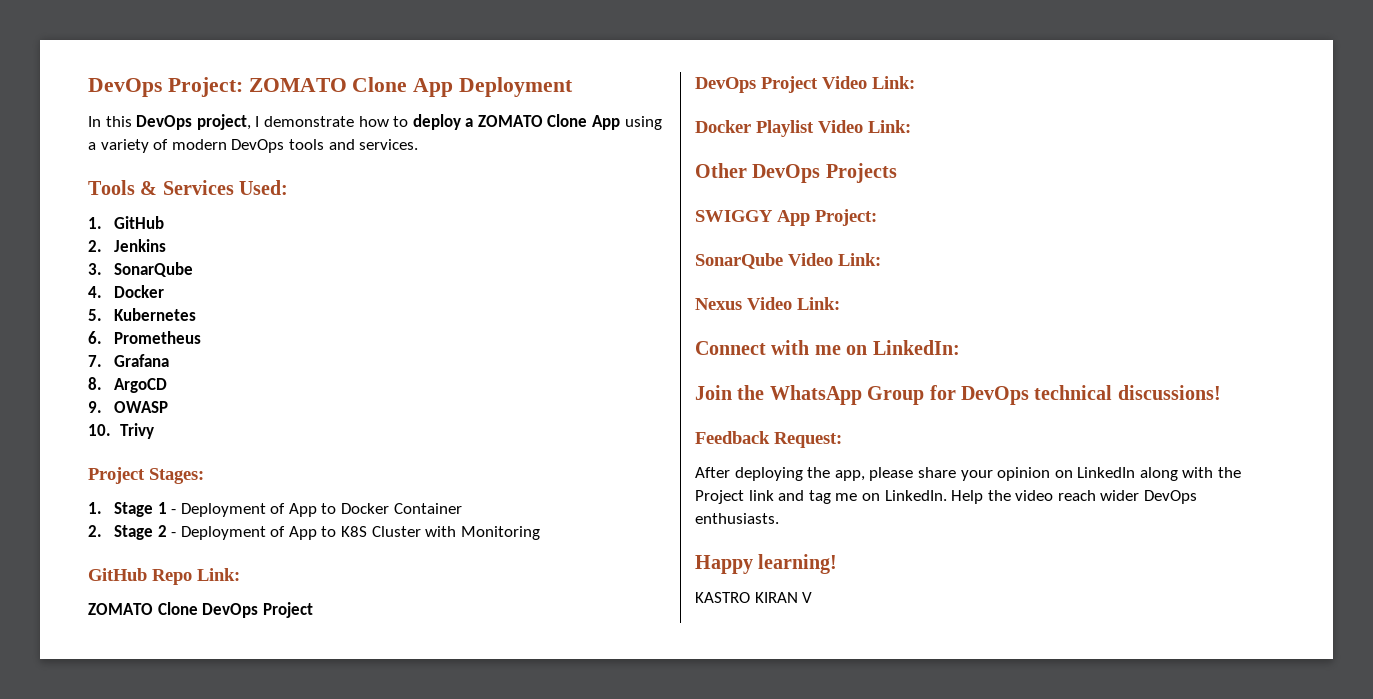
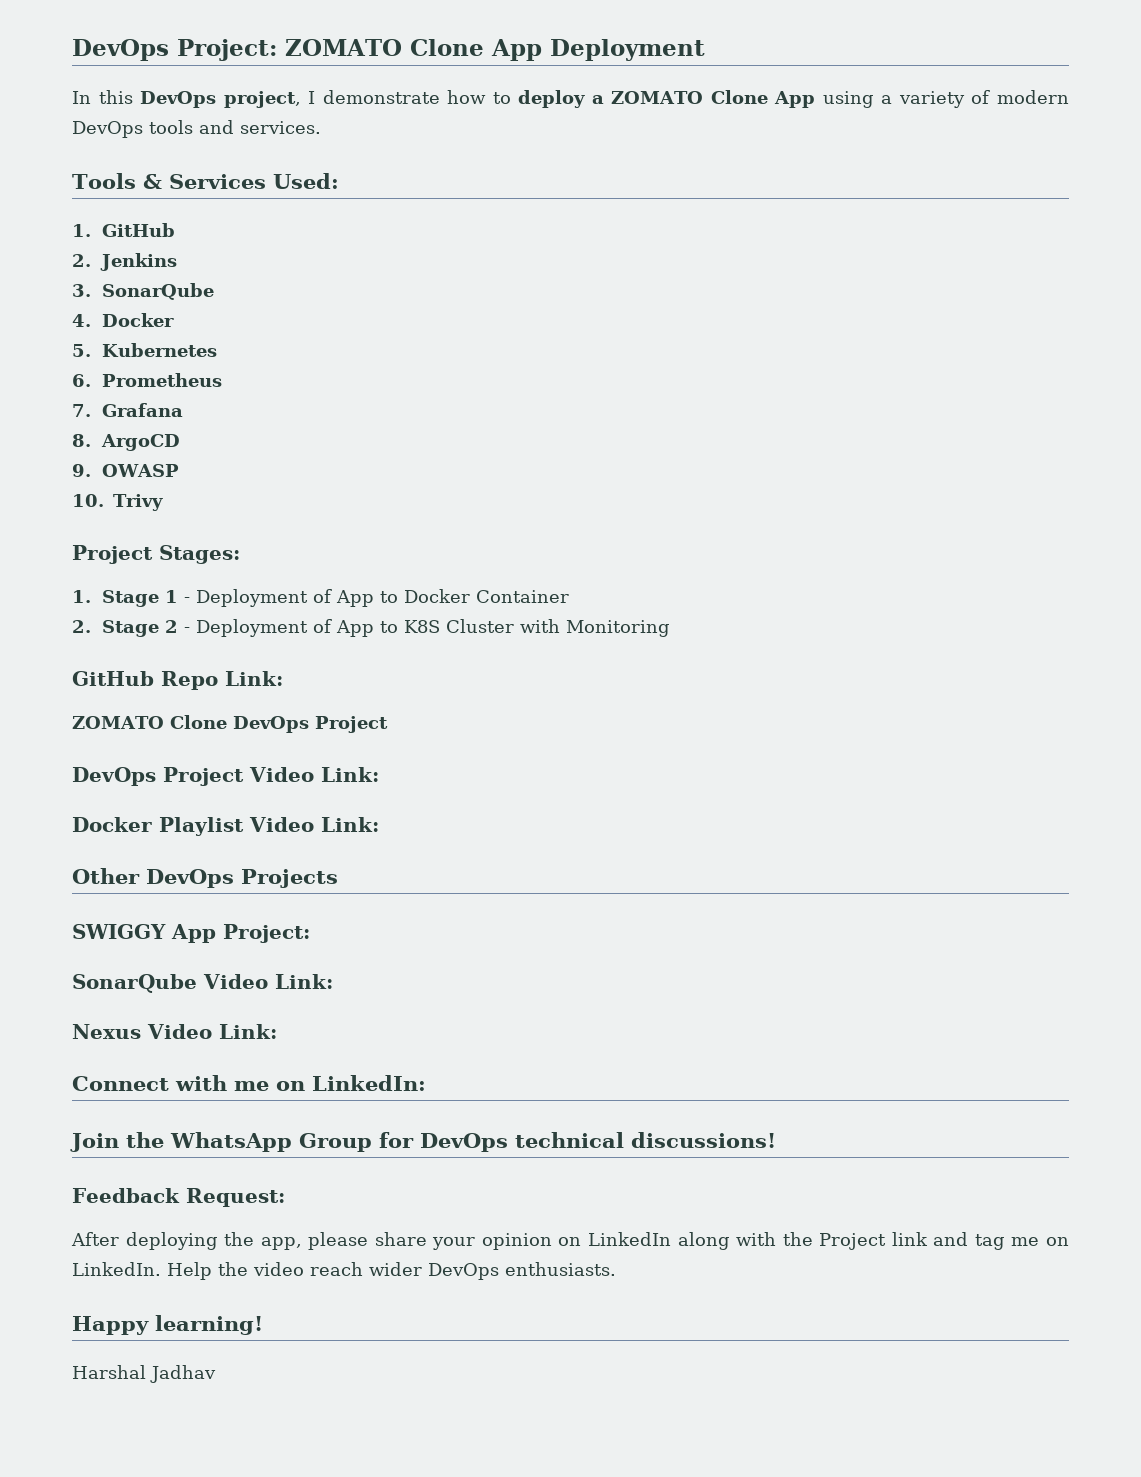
- KASTRO KIRAN V
+ Harshal Jadhav

